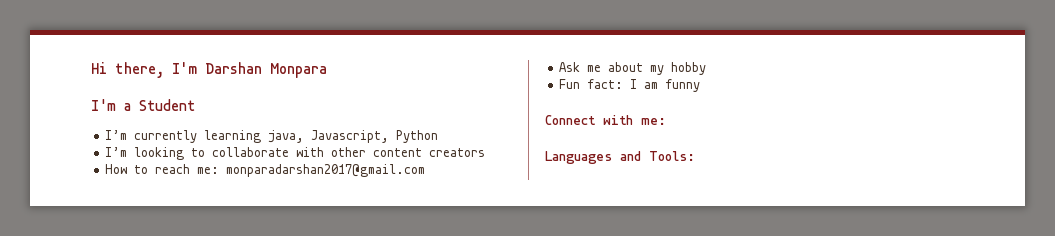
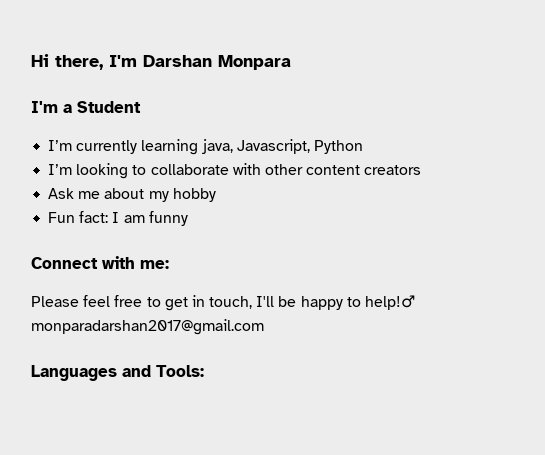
- How to reach me: monparadarshan2017@gmail.com
+ Please feel free to get in touch, I'll be happy to help!♂ monparadarshan2017@gmail.com

